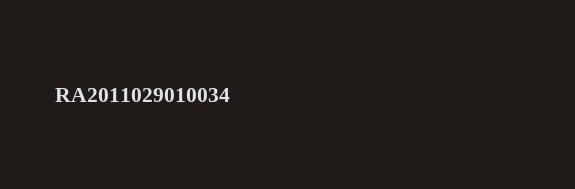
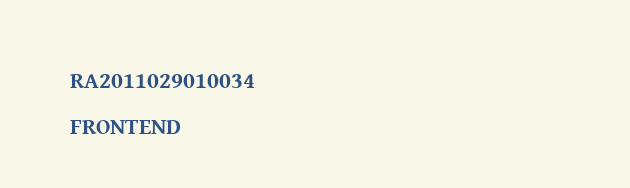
+ FRONTEND

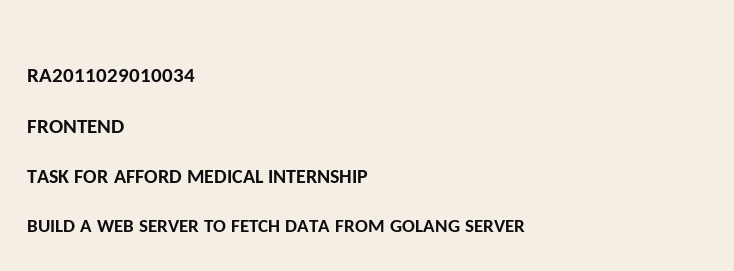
+ TASK FOR AFFORD MEDICAL INTERNSHIP
+ BUILD A WEB SERVER TO FETCH DATA FROM GOLANG SERVER

